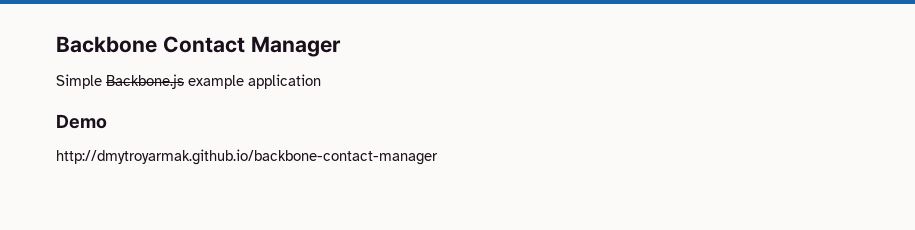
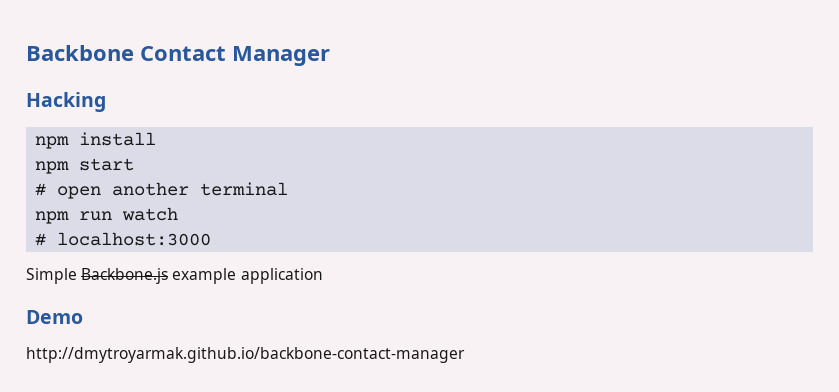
+ Hacking
+ npm install
+ npm start
+ # open another terminal
+ npm run watch
+ # localhost:3000

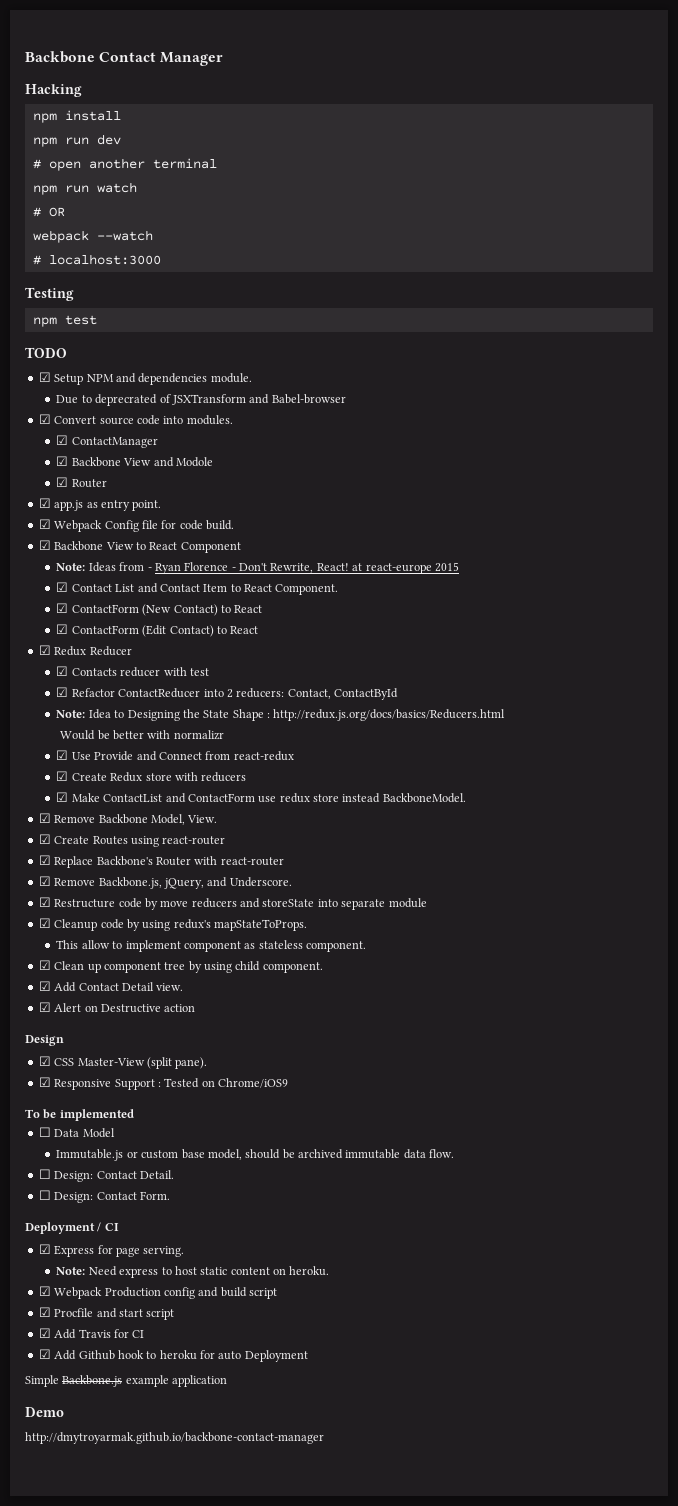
- npm start
+ npm run dev
+ # OR
+ webpack --watch
  # localhost:3000
+ Testing
+ npm test
+ TODO
+ ☑ Setup NPM and dependencies module.
+ Due to deprecrated of JSXTransform and Babel-browser
+ ☑ Convert source code into modules.
+ ☑ ContactManager
+ ☑ Backbone View and Modole
+ ☑ Router
+ ☑ app.js as entry point.
+ ☑ Webpack Config file for code build.
+ ☑ Backbone View to React Component
+ Note: Ideas from - Ryan Florence - Don't Rewrite, React! at react-europe 2015
+ ☑ Contact List and Contact Item to React Component.
+ ☑ ContactForm (New Contact) to React
+ ☑ ContactForm (Edit Contact) to React
+ ☑ Redux Reducer
+ ☑ Contacts reducer with test
+ ☑ Refactor ContactReducer into 2 reducers: Contact, ContactById
+ Note: Idea to Designing the State Shape : http://redux.js.org/docs/basics/Reducers.html
+ Would be better with normalizr
+ ☑ Use Provide and Connect from react-redux
+ ☑ Create Redux store with reducers
+ ☑ Make ContactList and ContactForm use redux store instead BackboneModel.
+ ☑ Remove Backbone Model, View.
+ ☑ Create Routes using react-router
+ ☑ Replace Backbone's Router with react-router
+ ☑ Remove Backbone.js, jQuery, and Underscore.
+ ☑ Restructure code by move reducers and storeState into separate module
+ ☑ Cleanup code by using redux's mapStateToProps.
+ This allow to implement component as stateless component.
+ ☑ Clean up component tree by using child component.
+ ☑ Add Contact Detail view.
+ ☑ Alert on Destructive action
+ Design
+ ☑ CSS Master-View (split pane).
+ ☑ Responsive Support : Tested on Chrome/iOS9
+ To be implemented
+ ☐ Data Model
+ Immutable.js or custom base model, should be archived immutable data flow.
+ ☐ Design: Contact Detail.
+ ☐ Design: Contact Form.
+ Deployment / CI
+ ☑ Express for page serving.
+ Note: Need express to host static content on heroku.
+ ☑ Webpack Production config and build script
+ ☑ Procfile and start script
+ ☑ Add Travis for CI
+ ☑ Add Github hook to heroku for auto Deployment

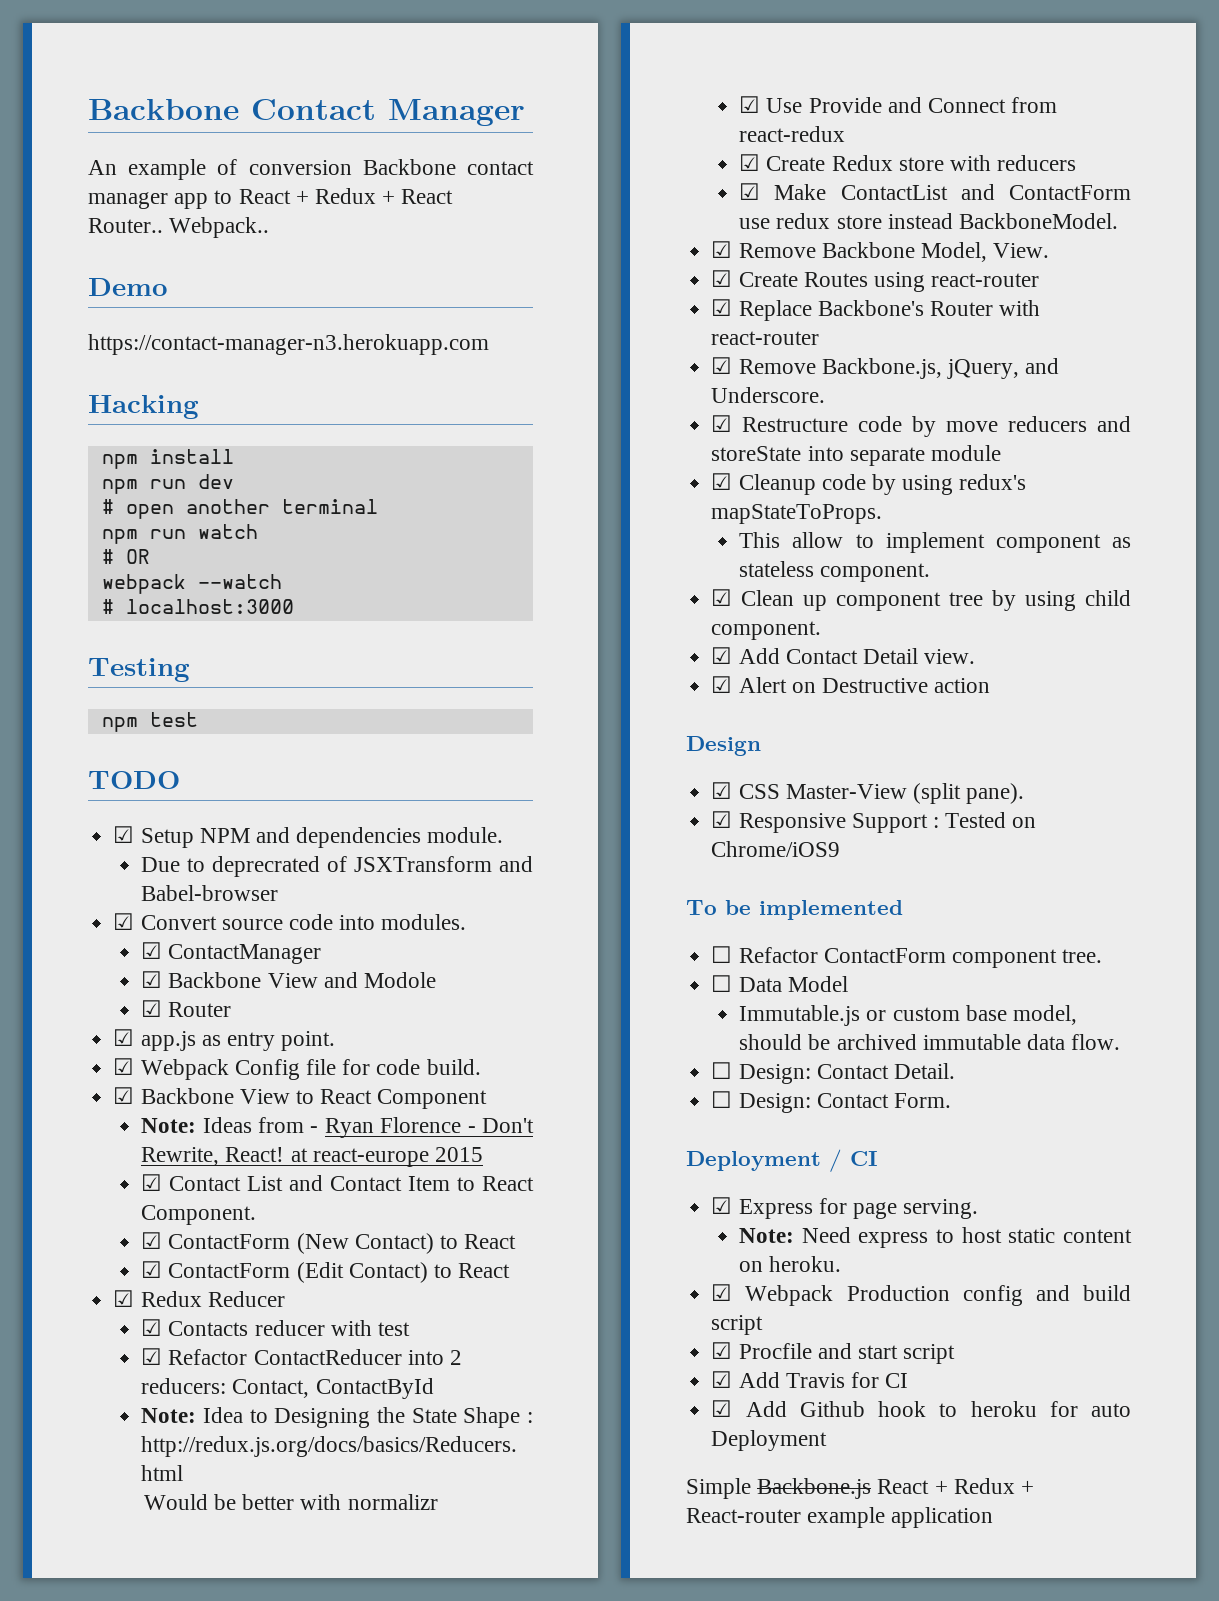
+ An example of conversion Backbone contact manager app to React + Redux + React Router.. Webpack..
+ Demo
+ https://contact-manager-n3.herokuapp.com
+ ☐ Refactor ContactForm component tree.
- Simple Backbone.js example application
+ Simple Backbone.js React + Redux + React-router example application
- Demo
- http://dmytroyarmak.github.io/backbone-contact-manager

